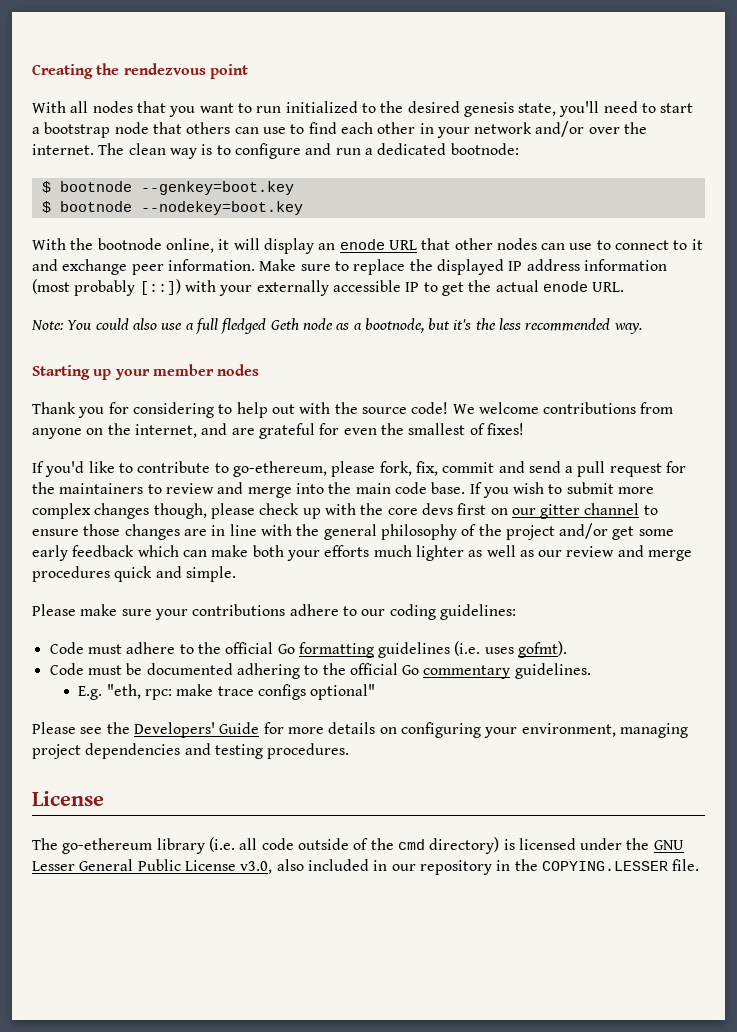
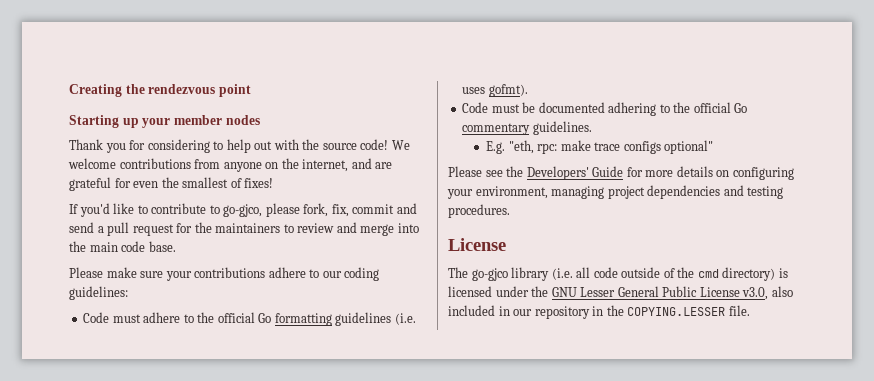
- With all nodes that you want to run initialized to the desired genesis state, you'll need to start a bootstrap node that others can use to find each other in your network and/or over the internet. The clean way is to configure and run a dedicated bootnode:
- $ bootnode --genkey=boot.key
- $ bootnode --nodekey=boot.key
- With the bootnode online, it will display an enode URL that other nodes can use to connect to it and exchange peer information. Make sure to replace the displayed IP address information (most probably [::]) with your externally accessible IP to get the actual enode URL.
- Note: You could also use a full fledged Geth node as a bootnode, but it's the less recommended way.
- If you'd like to contribute to go-ethereum, please fork, fix, commit and send a pull request for the maintainers to review and merge into the main code base. If you wish to submit more complex changes though, please check up with the core devs first on our gitter channel to ensure those changes are in line with the general philosophy of the project and/or get some early feedback which can make both your efforts much lighter as well as our review and merge procedures quick and simple.
+ If you'd like to contribute to go-gjco, please fork, fix, commit and send a pull request for the maintainers to review and merge into the main code base.
- The go-ethereum library (i.e. all code outside of the cmd directory) is licensed under the GNU Lesser General Public License v3.0, also included in our repository in the COPYING.LESSER file.
+ The go-gjco library (i.e. all code outside of the cmd directory) is licensed under the GNU Lesser General Public License v3.0, also included in our repository in the COPYING.LESSER file.

